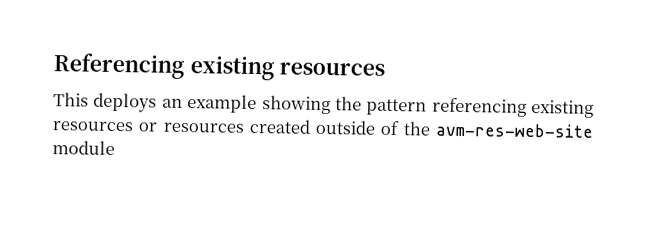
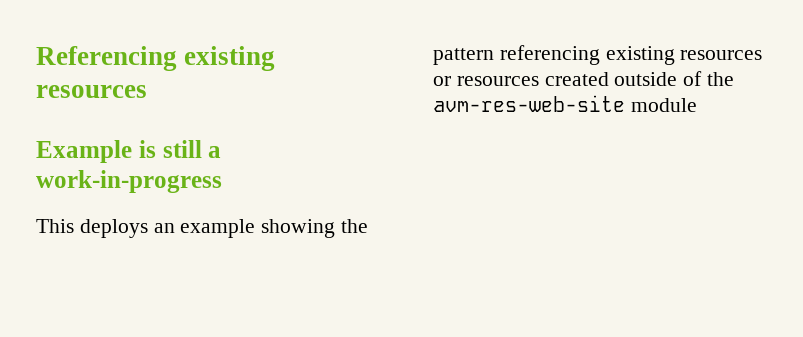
+ Example is still a work-in-progress

